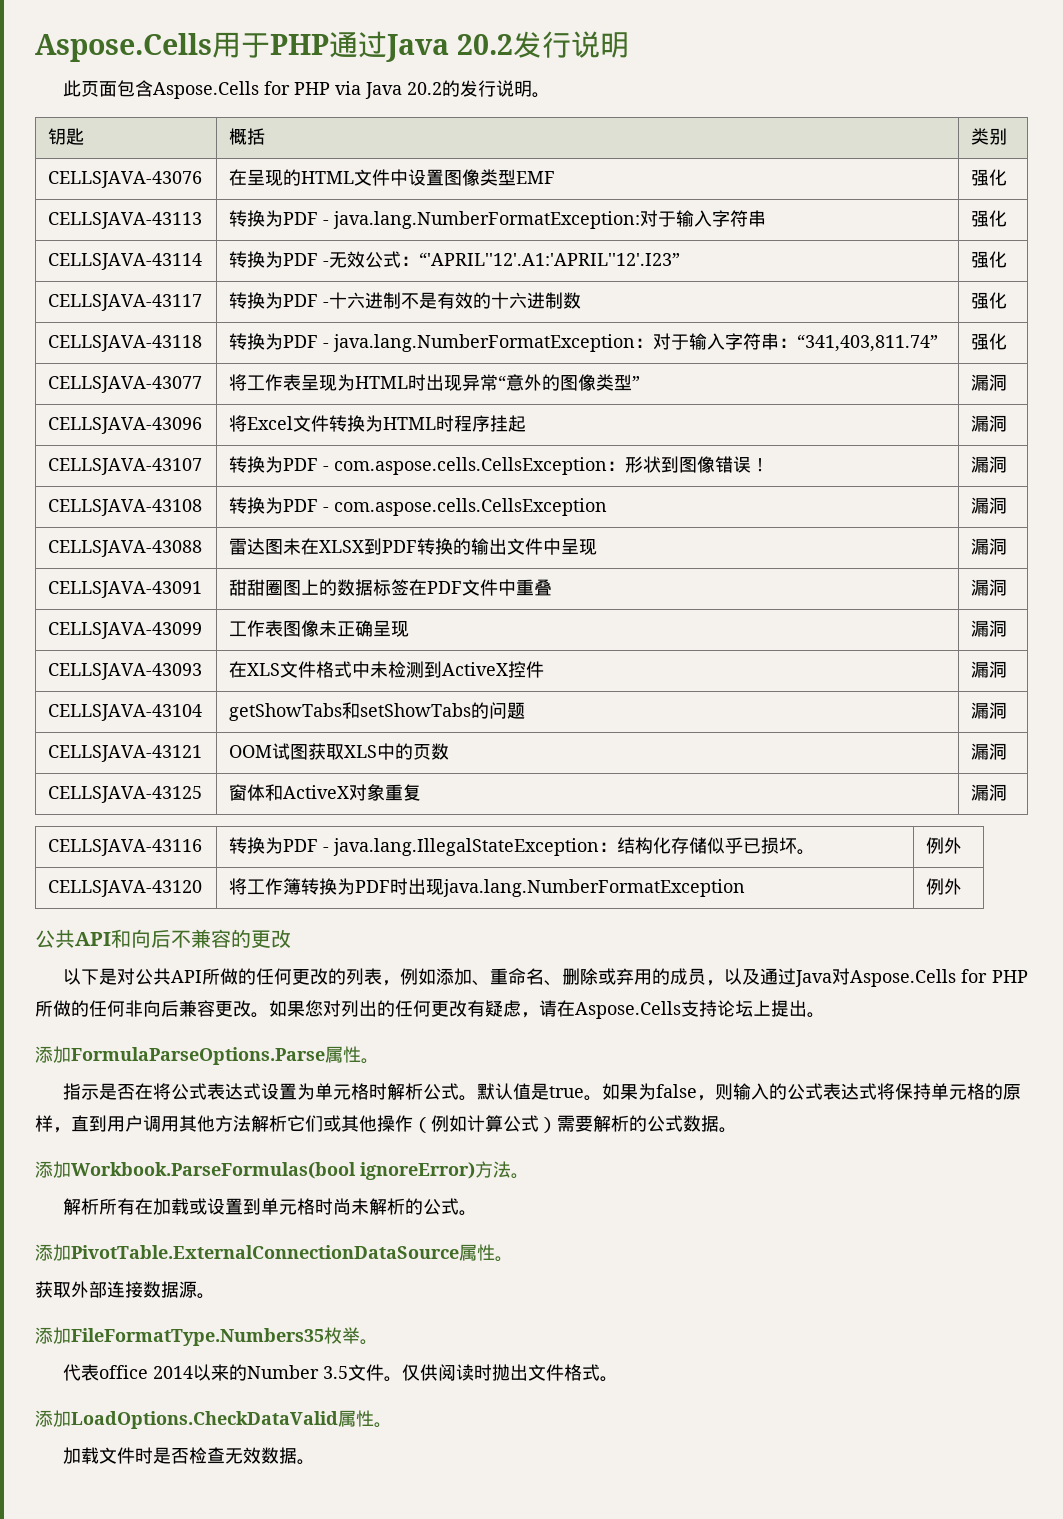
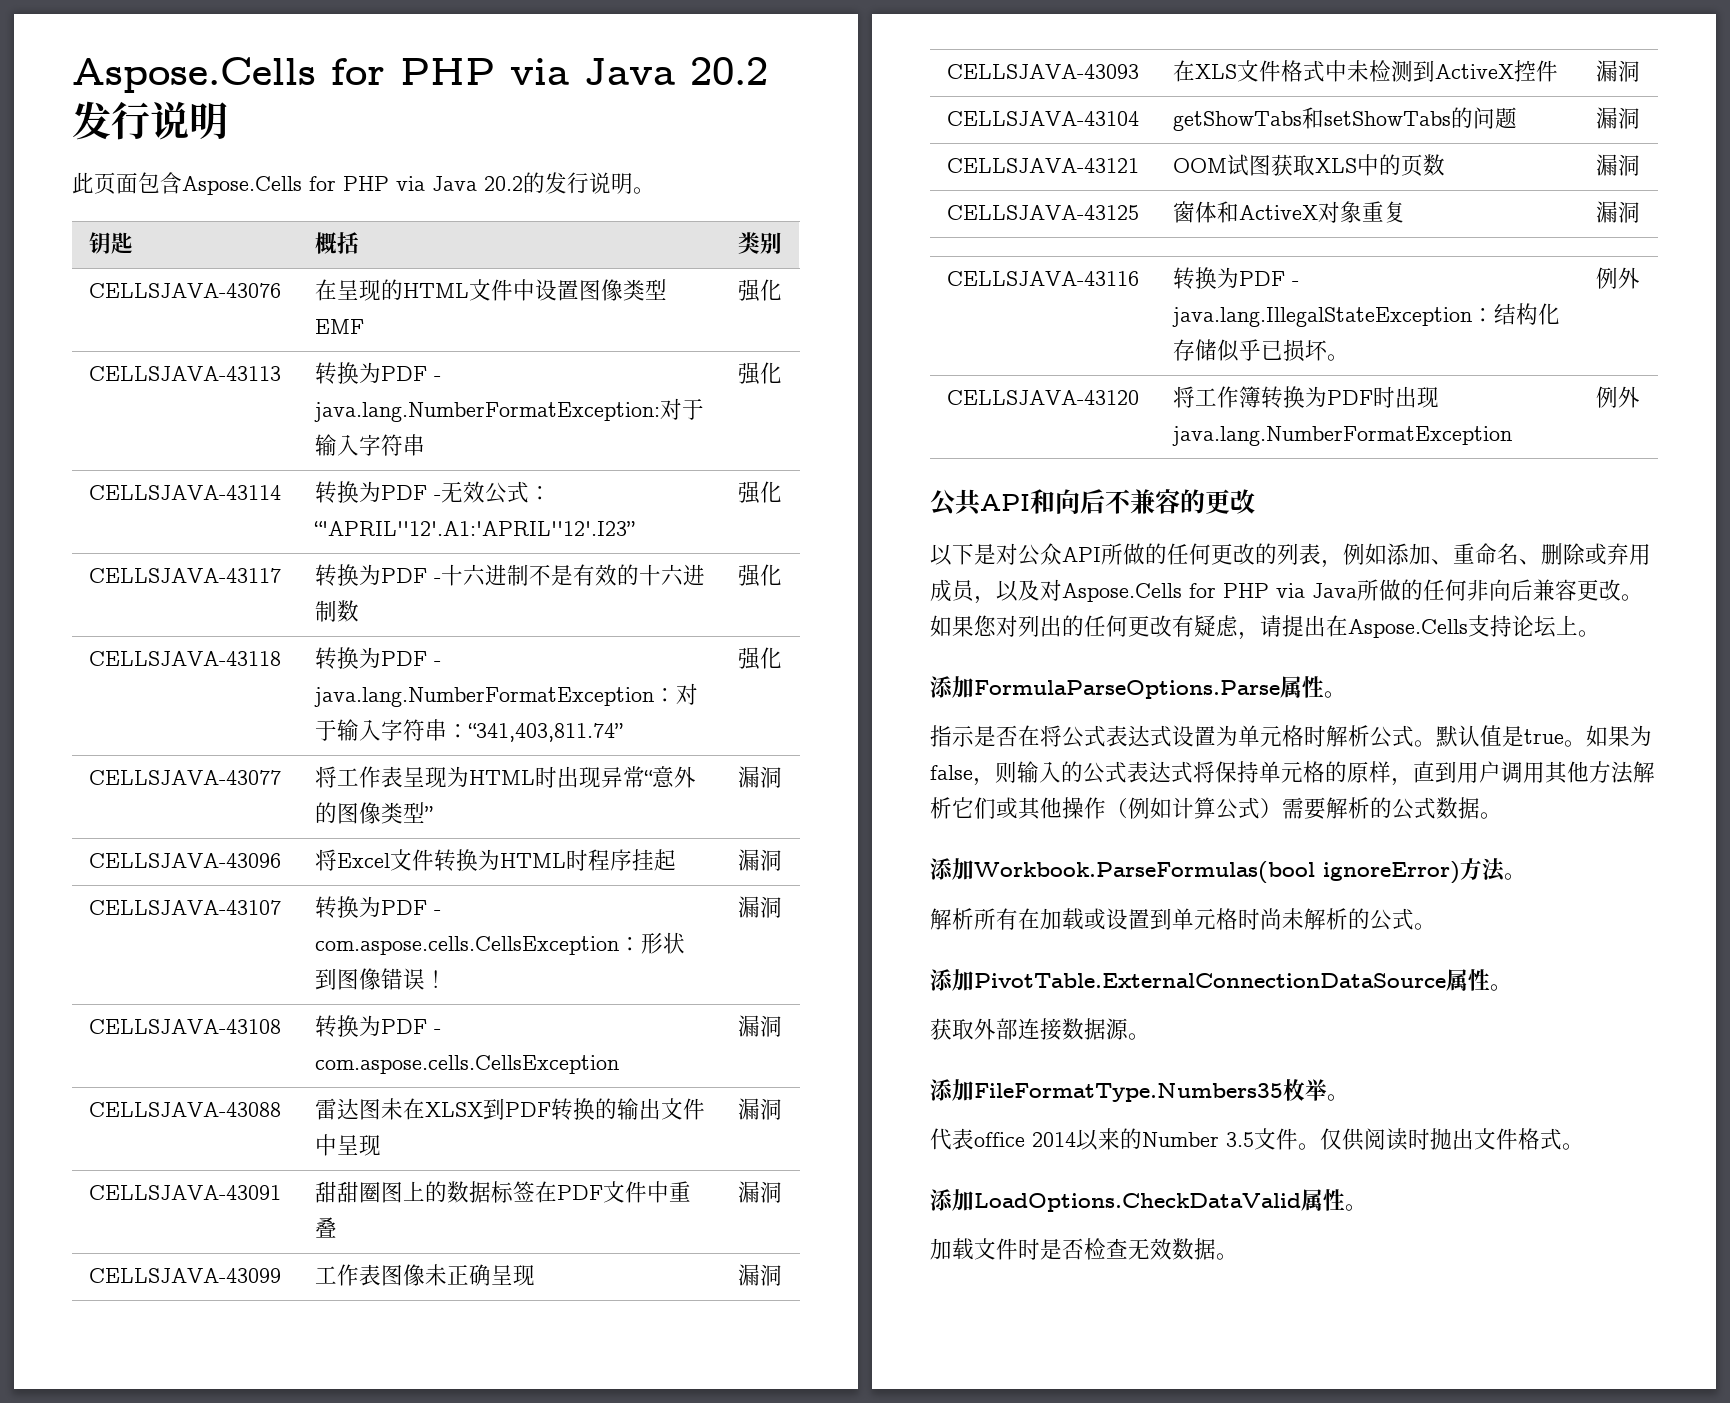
- Aspose.Cells用于PHP通过Java 20.2发行说明
+ Aspose.Cells for PHP via Java 20.2发行说明
- 以下是对公共API所做的任何更改的列表，例如添加、重命名、删除或弃用的成员，以及通过Java对Aspose.Cells for PHP所做的任何非向后兼容更改。
+ 以下是对公众API所做的任何更改的列表，例如添加、重命名、删除或弃用成员，以及对Aspose.Cells for PHP via Java所做的任何非向后兼容更改。
- 如果您对列出的任何更改有疑虑，请在Aspose.Cells支持论坛上提出。
+ 如果您对列出的任何更改有疑虑，请提出在Aspose.Cells支持论坛上。

